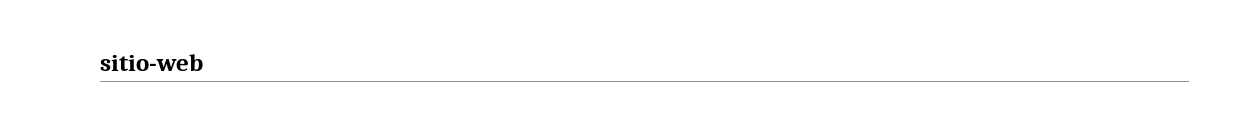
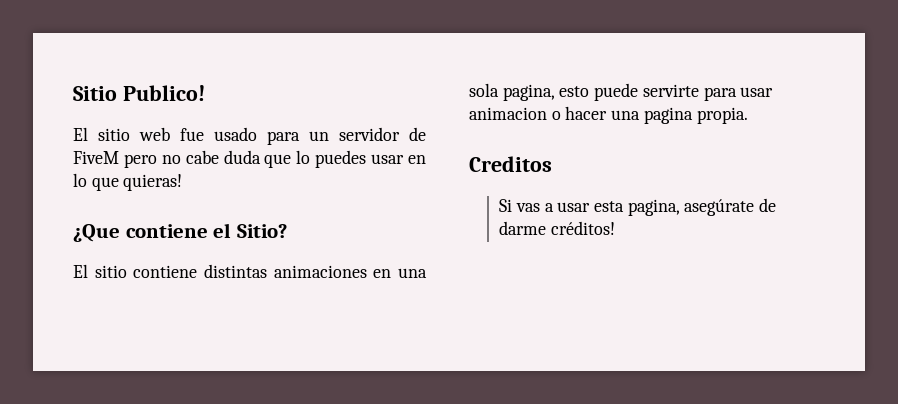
- sitio-web
+ Sitio Publico!
+ El sitio web fue usado para un servidor de FiveM pero no cabe duda que lo puedes usar en lo que quieras!
+ ¿Que contiene el Sitio?
+ El sitio contiene distintas animaciones en una sola pagina, esto puede servirte para usar animacion o hacer una pagina propia.
+ Creditos
+ Si vas a usar esta pagina, asegúrate de darme créditos!

